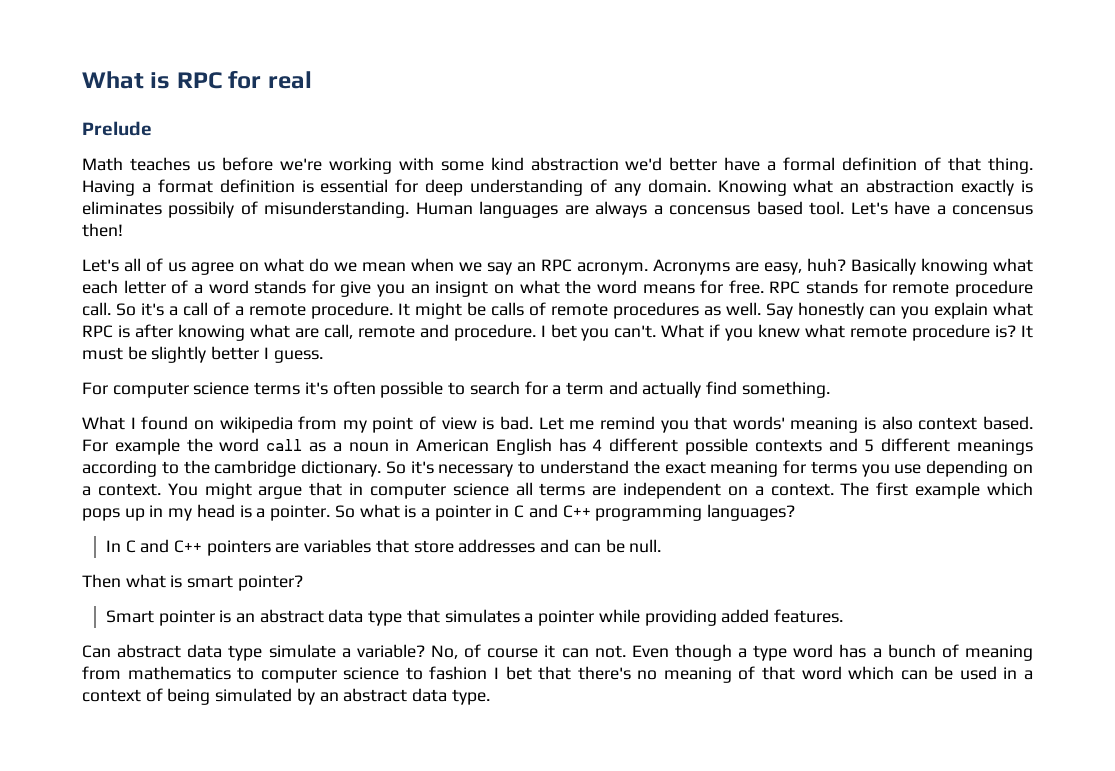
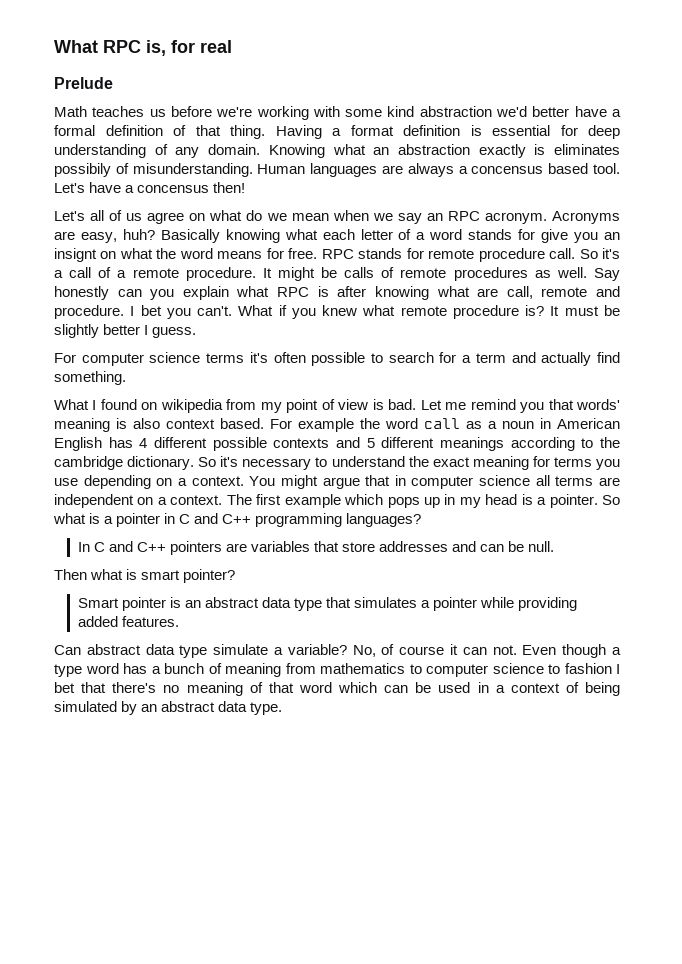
- What is RPC for real
+ What RPC is, for real

